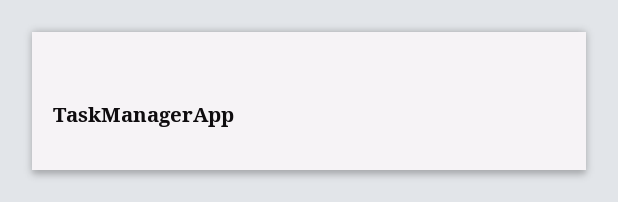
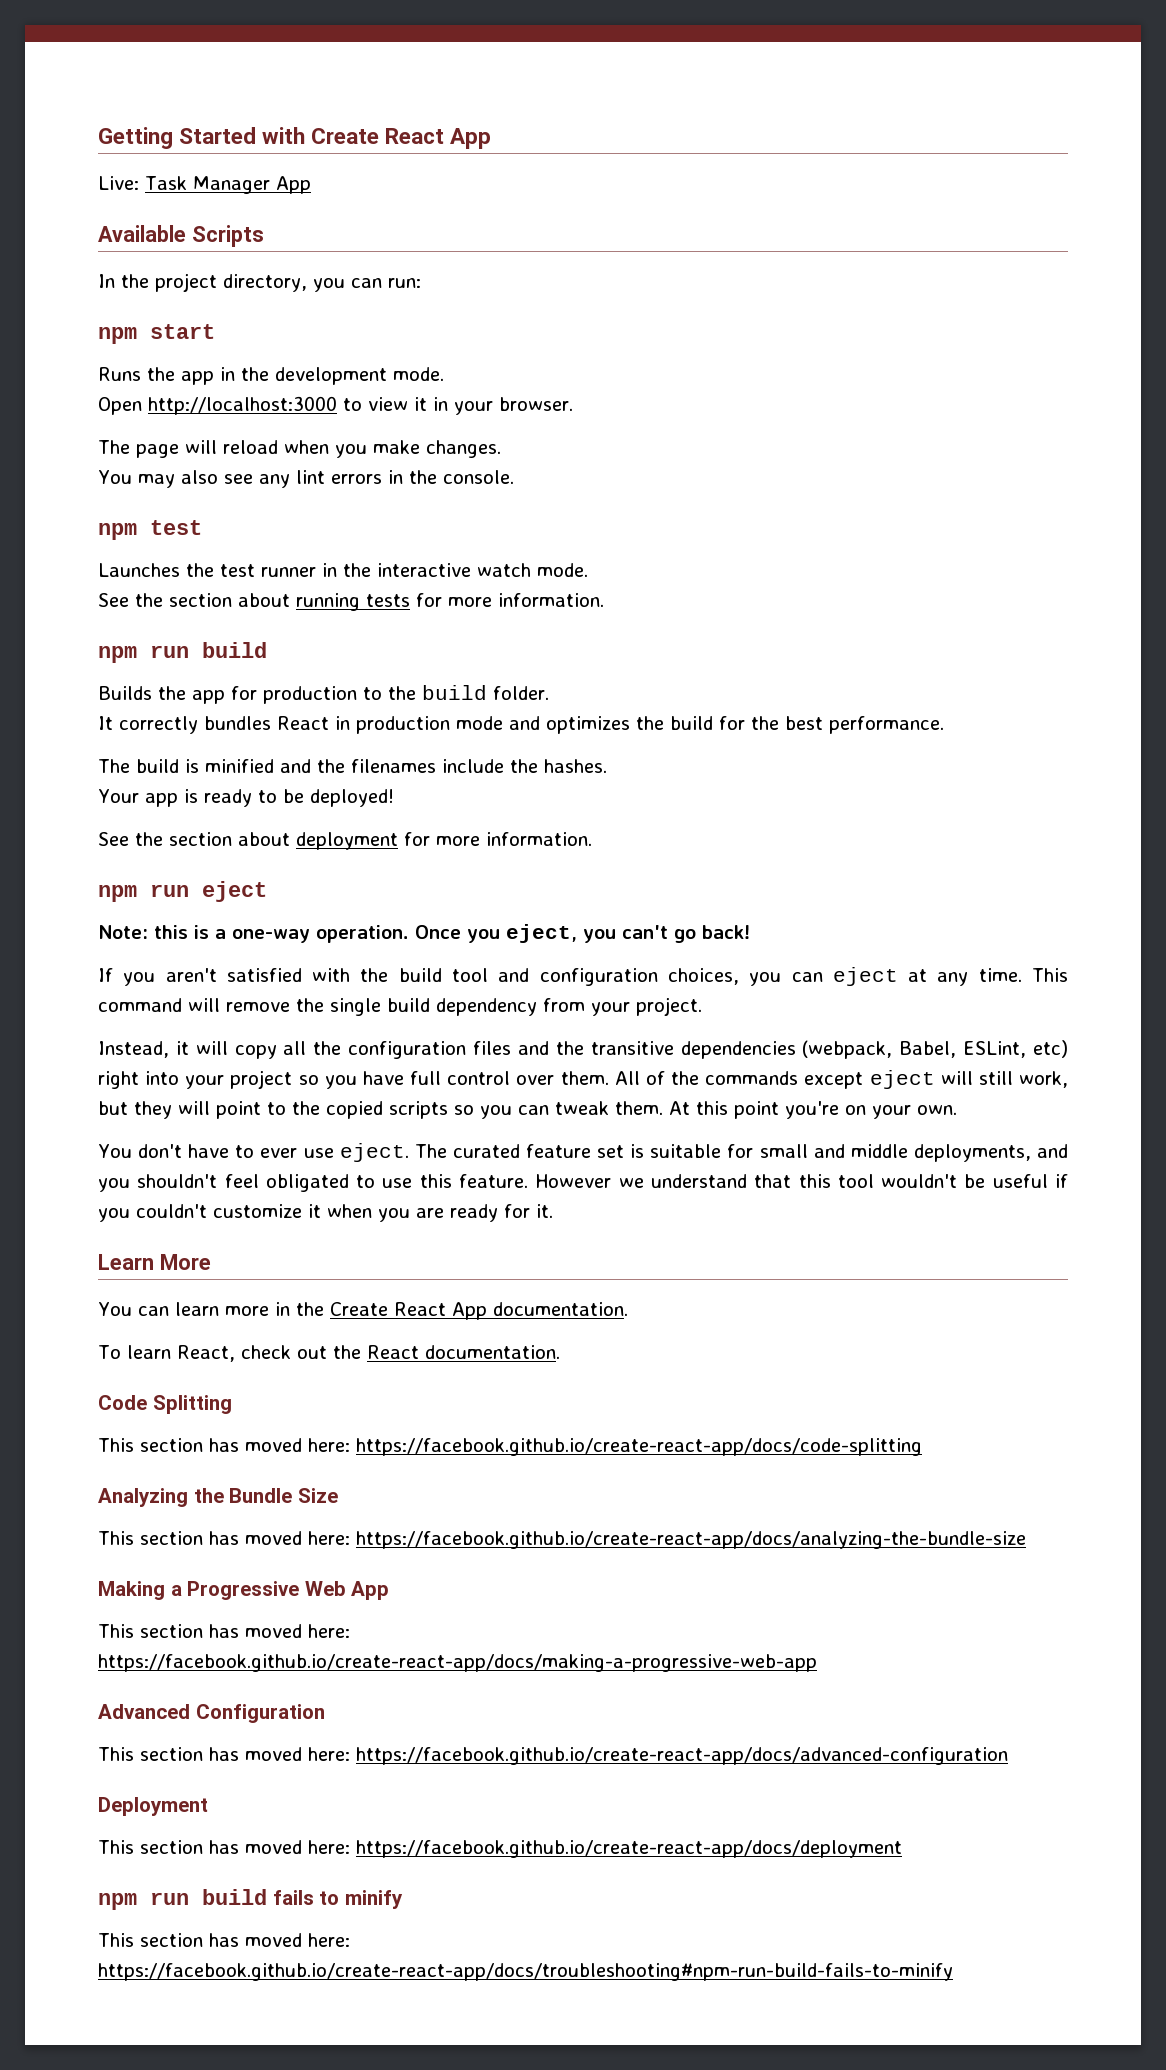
- TaskManagerApp
+ Getting Started with Create React App
+ Live: Task Manager App
+ Available Scripts
+ In the project directory, you can run:
+ npm start
+ Runs the app in the development mode.
+ Open http://localhost:3000 to view it in your browser.
+ The page will reload when you make changes.
+ You may also see any lint errors in the console.
+ npm test
+ Launches the test runner in the interactive watch mode.
+ See the section about running tests for more information.
+ npm run build
+ Builds the app for production to the build folder.
+ It correctly bundles React in production mode and optimizes the build for the best performance.
+ The build is minified and the filenames include the hashes.
+ Your app is ready to be deployed!
+ See the section about deployment for more information.
+ npm run eject
+ Note: this is a one-way operation. Once you eject, you can't go back!
+ If you aren't satisfied with the build tool and configuration choices, you can eject at any time. This command will remove the single build dependency from your project.
+ Instead, it will copy all the configuration files and the transitive dependencies (webpack, Babel, ESLint, etc) right into your project so you have full control over them. All of the commands except eject will still work, but they will point to the copied scripts so you can tweak them. At this point you're on your own.
+ You don't have to ever use eject. The curated feature set is suitable for small and middle deployments, and you shouldn't feel obligated to use this feature. However we understand that this tool wouldn't be useful if you couldn't customize it when you are ready for it.
+ Learn More
+ You can learn more in the Create React App documentation.
+ To learn React, check out the React documentation.
+ Code Splitting
+ This section has moved here: https://facebook.github.io/create-react-app/docs/code-splitting
+ Analyzing the Bundle Size
+ This section has moved here: https://facebook.github.io/create-react-app/docs/analyzing-the-bundle-size
+ Making a Progressive Web App
+ This section has moved here: https://facebook.github.io/create-react-app/docs/making-a-progressive-web-app
+ Advanced Configuration
+ This section has moved here: https://facebook.github.io/create-react-app/docs/advanced-configuration
+ Deployment
+ This section has moved here: https://facebook.github.io/create-react-app/docs/deployment
+ npm run build fails to minify
+ This section has moved here: https://facebook.github.io/create-react-app/docs/troubleshooting#npm-run-build-fails-to-minify

